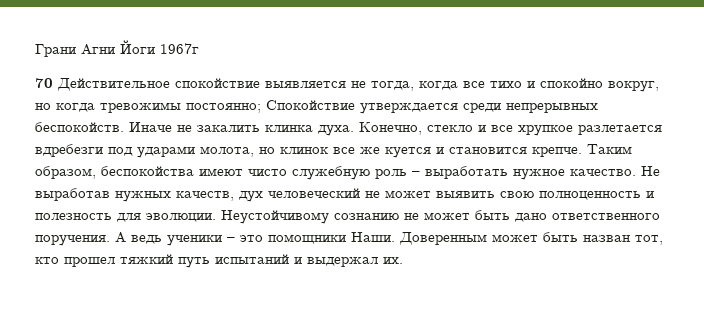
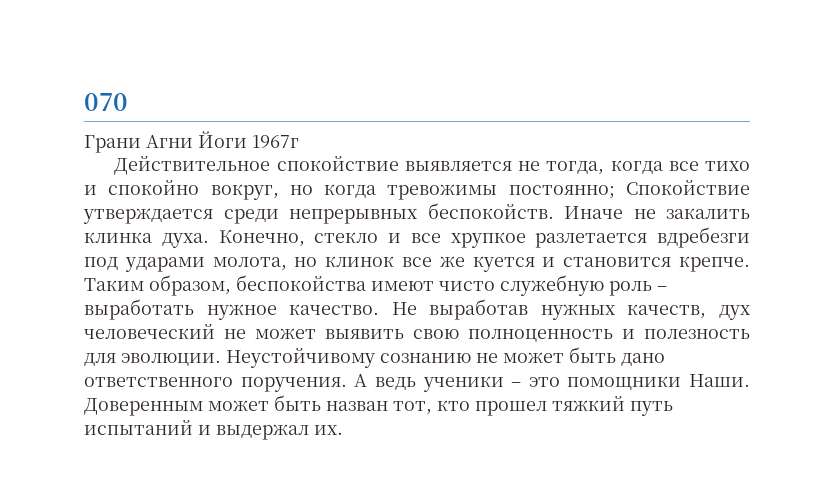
+ 070
- 70 Действительное спокойствие выявляется не тогда, когда все тихо и спокойно вокруг, но когда тревожимы постоянно; Спокойствие утверждается среди непрерывных беспокойств.
+ Действительное спокойствие выявляется не тогда, когда все тихо и спокойно вокруг, но когда тревожимы постоянно; Спокойствие утверждается среди непрерывных беспокойств.

